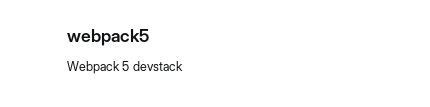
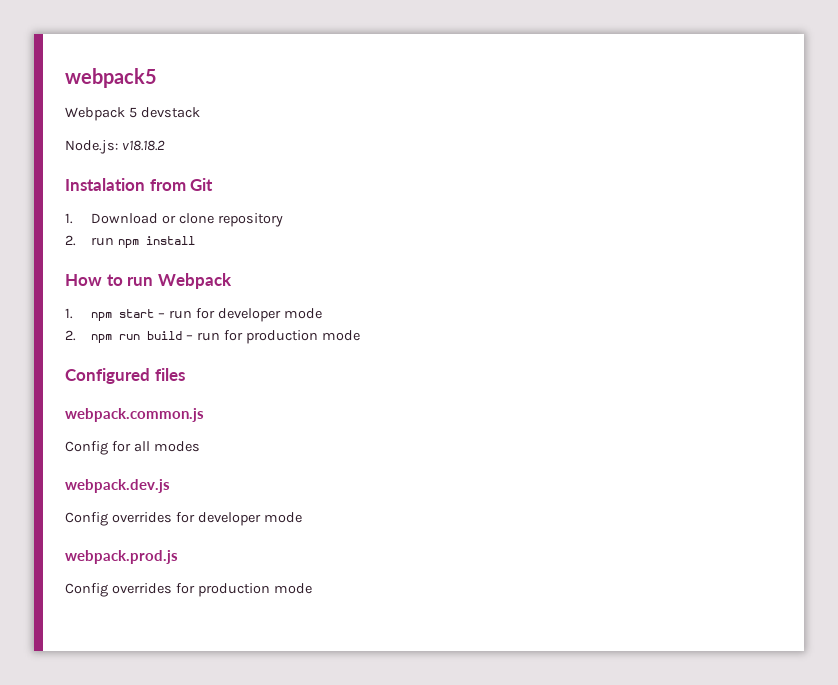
+ Node.js: v18.18.2
+ Instalation from Git
+ 1. Download or clone repository
+ 2. run npm install
+ How to run Webpack
+ 1. npm start – run for developer mode
+ 2. npm run build – run for production mode
+ Configured files
+ webpack.common.js
+ Config for all modes
+ webpack.dev.js
+ Config overrides for developer mode
+ webpack.prod.js
+ Config overrides for production mode

